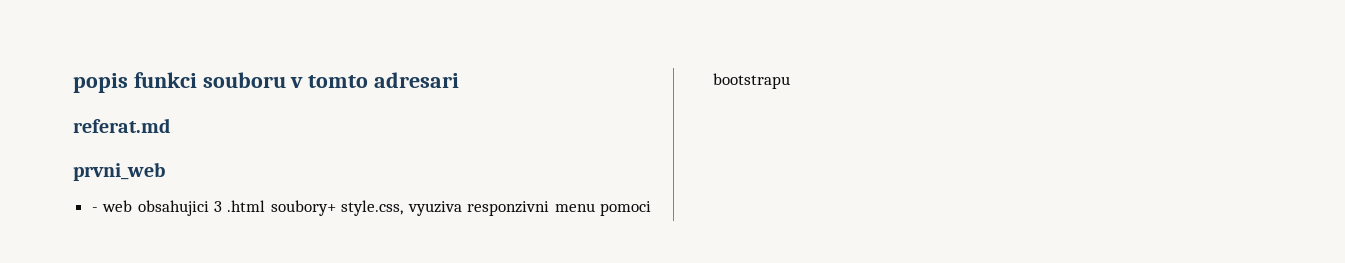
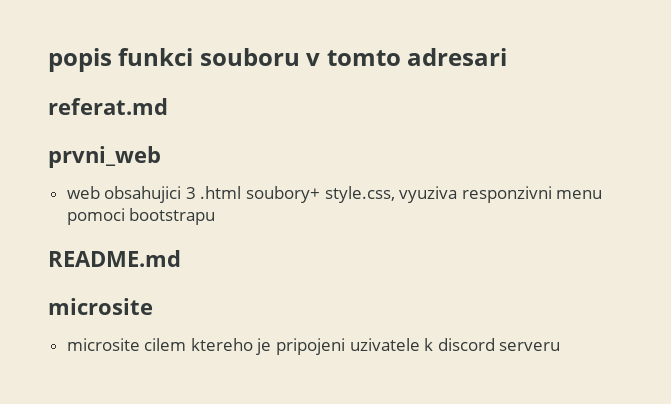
- - web obsahujici 3 .html soubory+ style.css, vyuziva responzivni menu pomoci bootstrapu
+ web obsahujici 3 .html soubory+ style.css, vyuziva responzivni menu pomoci bootstrapu
+ README.md
+ microsite
+ microsite cilem ktereho je pripojeni uzivatele k discord serveru

